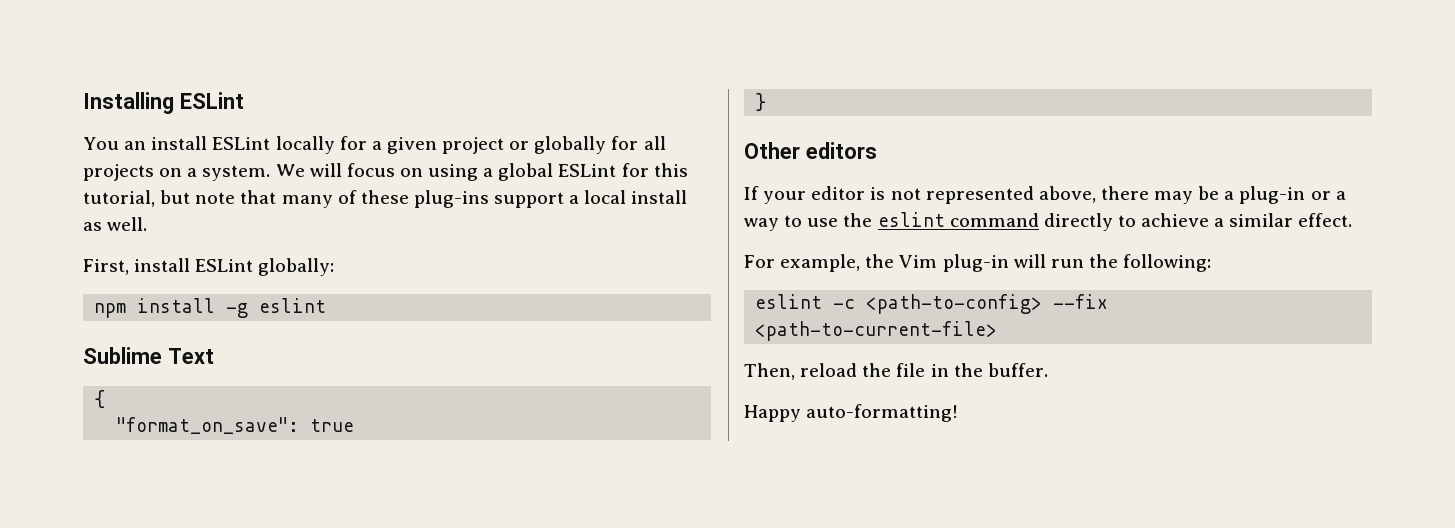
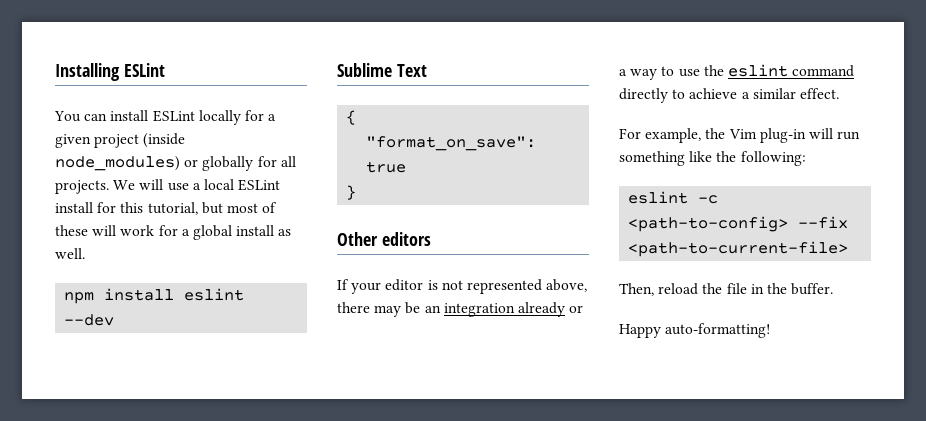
- You an install ESLint locally for a given project or globally for all projects on a system. We will focus on using a global ESLint for this tutorial, but note that many of these plug-ins support a local install as well.
+ You can install ESLint locally for a given project (inside node_modules) or globally for all projects. We will use a local ESLint install for this tutorial, but most of these will work for a global install as well.
- First, install ESLint globally:
- npm install -g eslint
+ npm install eslint --dev
- If your editor is not represented above, there may be a plug-in or a way to use the eslint command directly to achieve a similar effect.
+ If your editor is not represented above, there may be an integration already or a way to use the eslint command directly to achieve a similar effect.
- For example, the Vim plug-in will run the following:
+ For example, the Vim plug-in will run something like the following:

